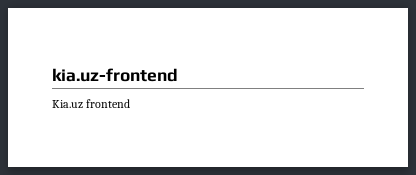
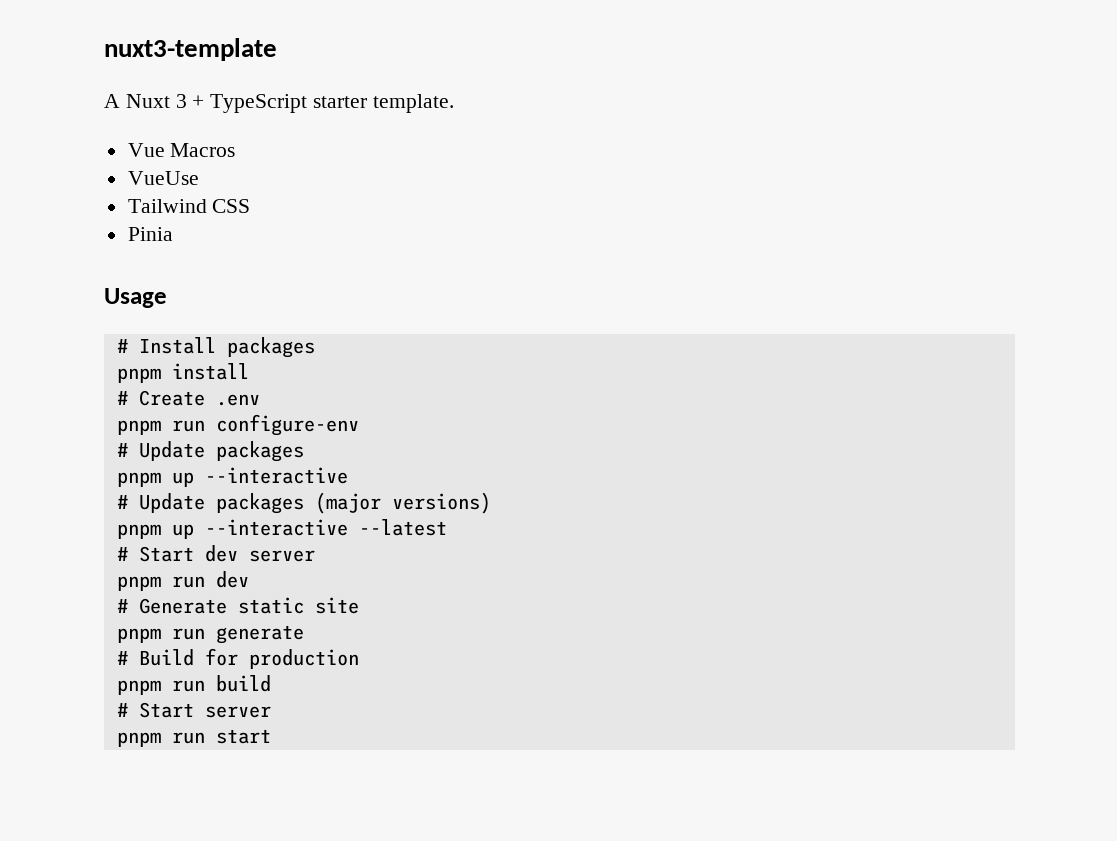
- kia.uz-frontend
- Kia.uz frontend
+ nuxt3-template
+ A Nuxt 3 + TypeScript starter template.
+ Vue Macros
+ VueUse
+ Tailwind CSS
+ Pinia
+ Usage
+ # Install packages
+ pnpm install
+ # Create .env
+ pnpm run configure-env
+ # Update packages
+ pnpm up --interactive
+ # Update packages (major versions)
+ pnpm up --interactive --latest
+ # Start dev server
+ pnpm run dev
+ # Generate static site
+ pnpm run generate
+ # Build for production
+ pnpm run build
+ # Start server
+ pnpm run start

